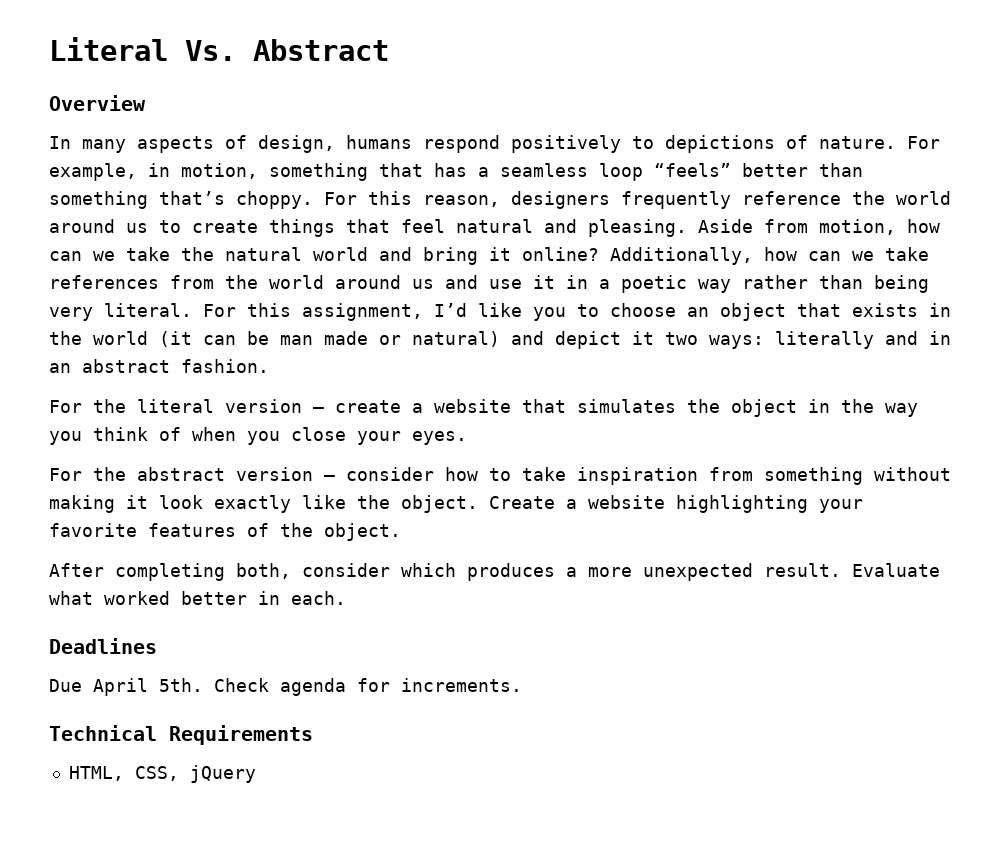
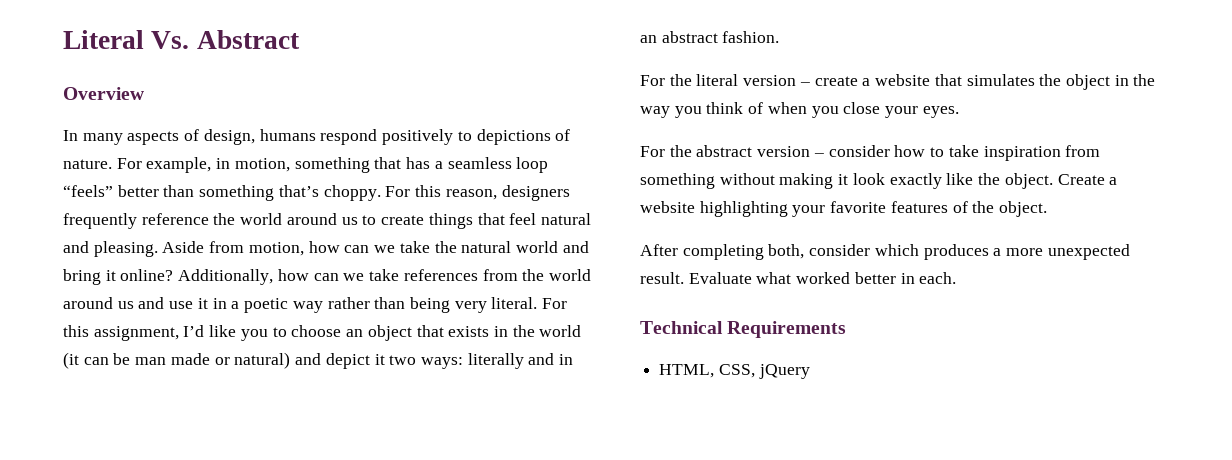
- Deadlines
- Due April 5th. Check agenda for increments.

